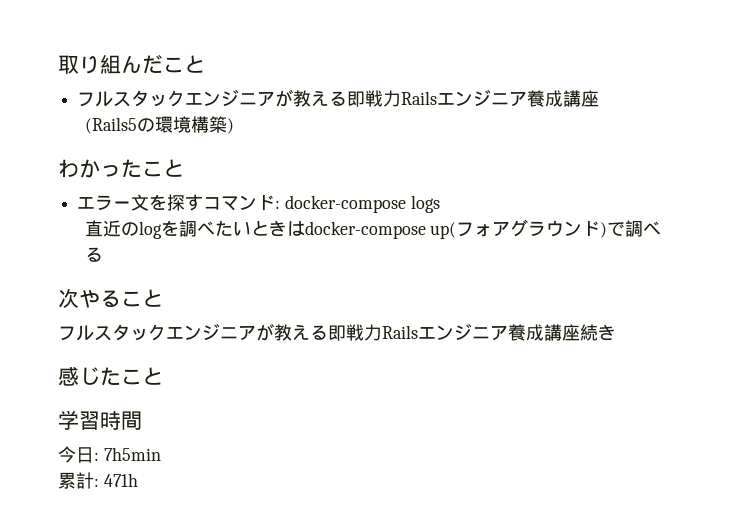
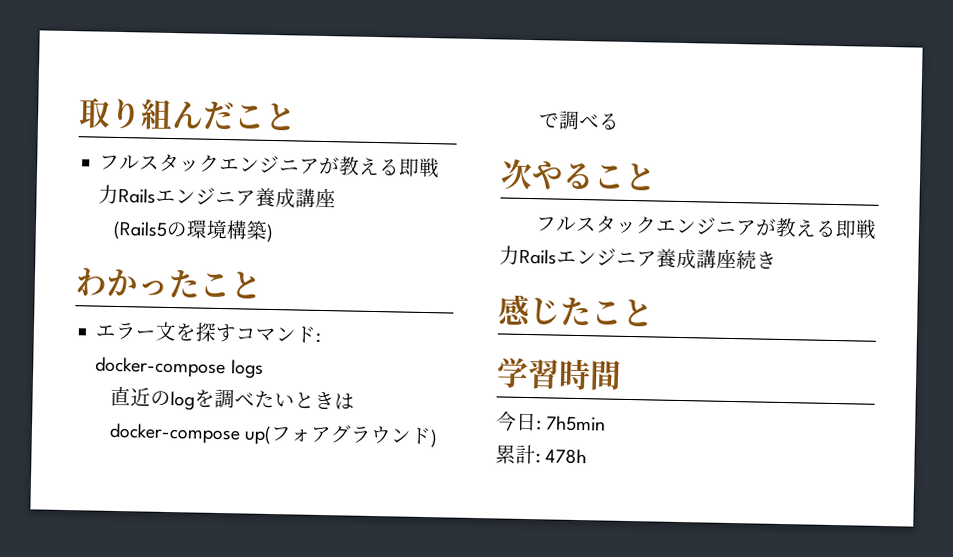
- 累計: 471h
+ 累計: 478h

